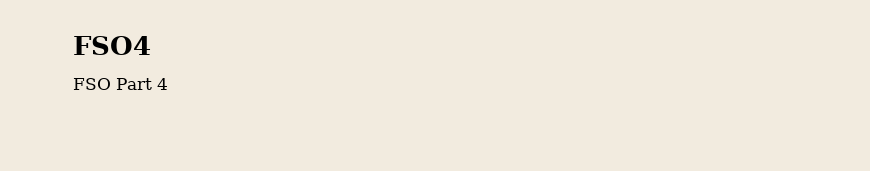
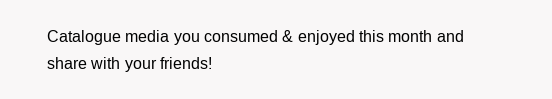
- FSO4
- FSO Part 4
+ Catalogue media you consumed & enjoyed this month and share with your friends!

